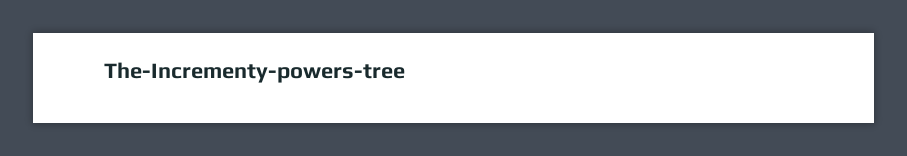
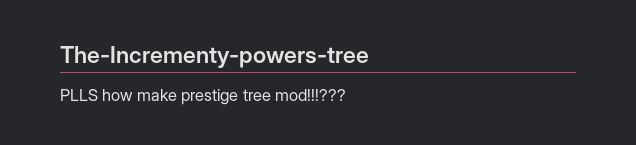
+ PLLS how make prestige tree mod!!!???

